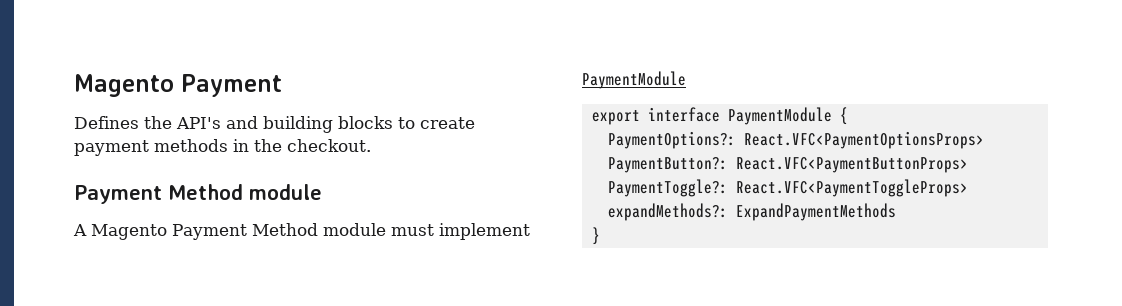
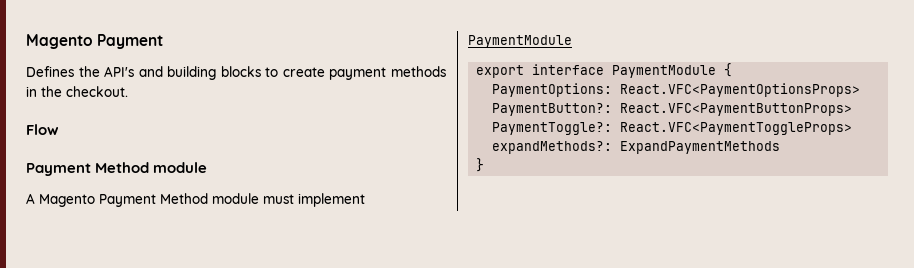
+ Flow
- PaymentOptions?: React.VFC<PaymentOptionsProps>
+ PaymentOptions: React.VFC<PaymentOptionsProps>

